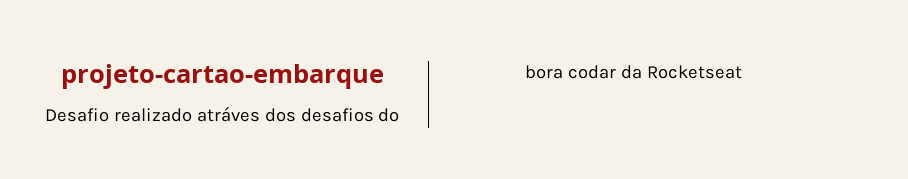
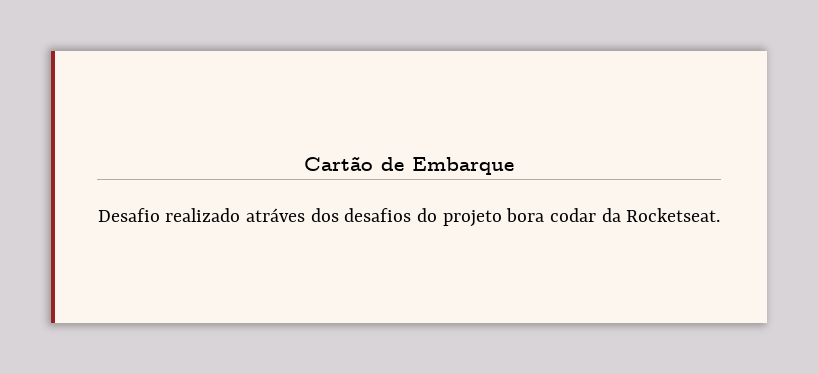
- projeto-cartao-embarque
+ Cartão de Embarque
- Desafio realizado atráves dos desafios do bora codar da Rocketseat
+ Desafio realizado atráves dos desafios do projeto bora codar da Rocketseat.

